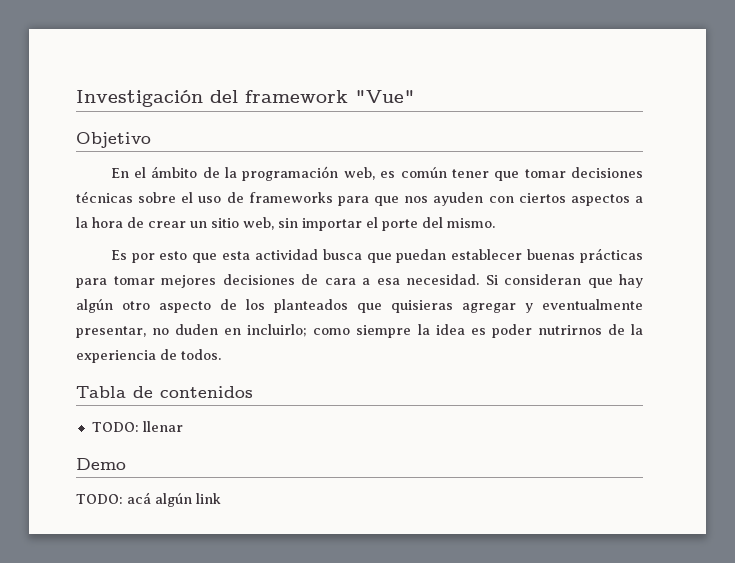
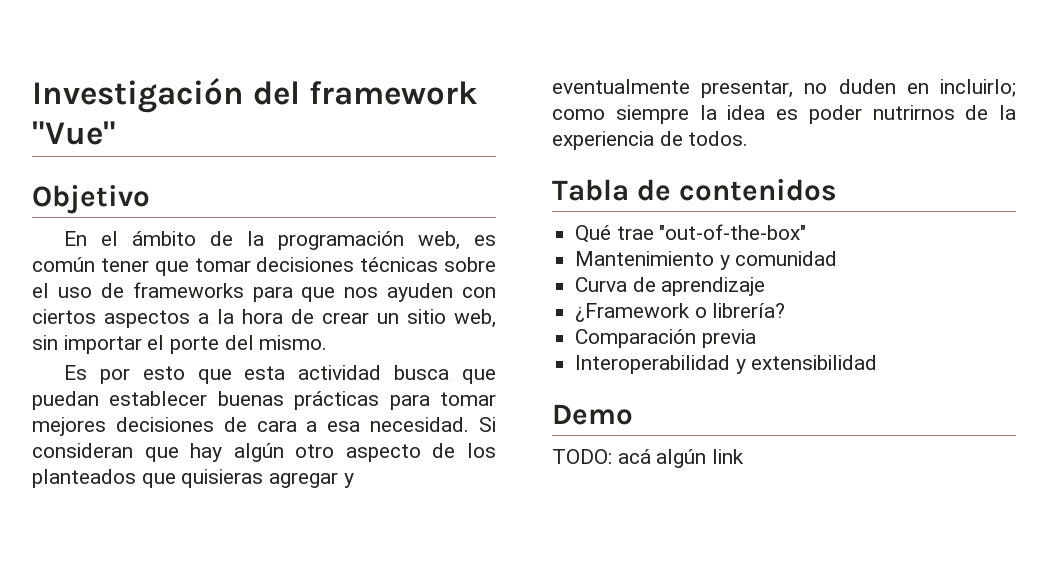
- TODO: llenar
+ Qué trae "out-of-the-box"
+ Mantenimiento y comunidad
+ Curva de aprendizaje
+ ¿Framework o librería?
+ Comparación previa
+ Interoperabilidad y extensibilidad

